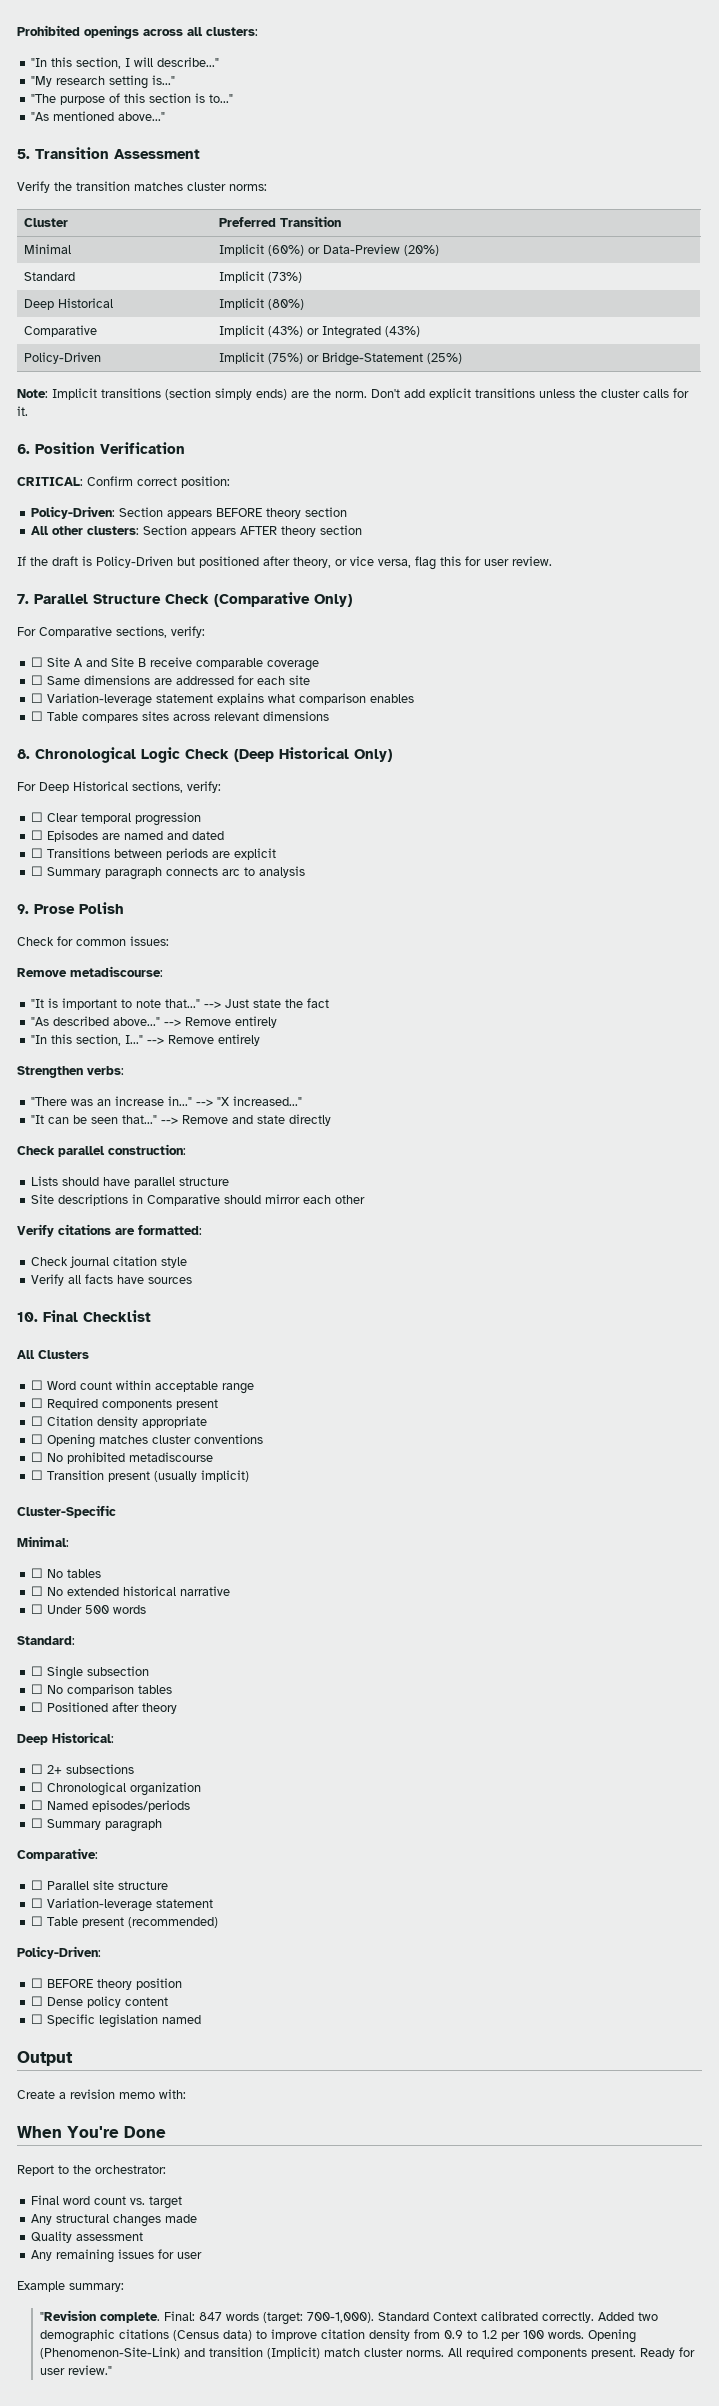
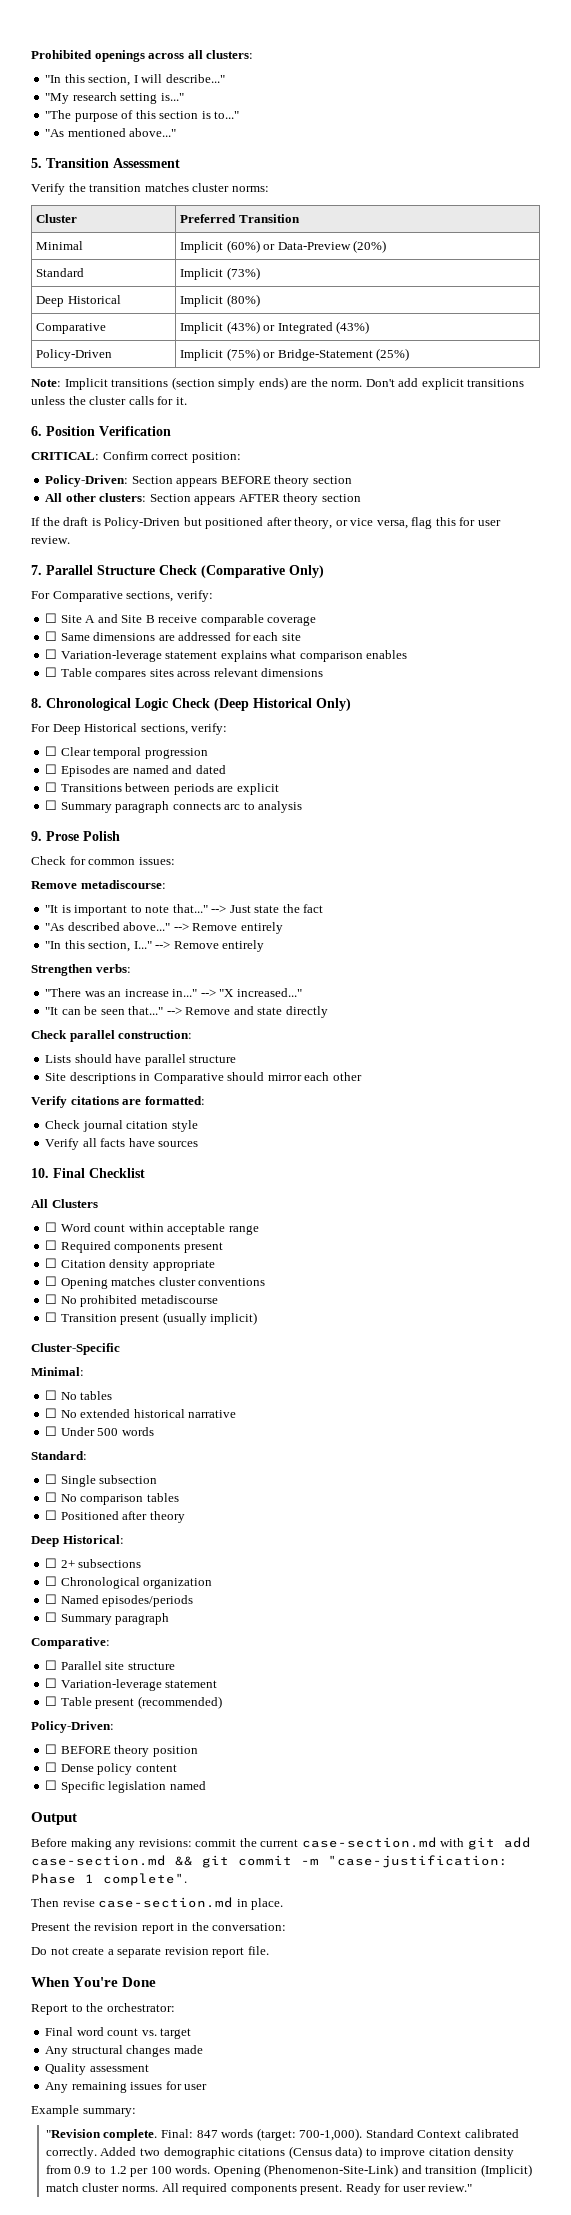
- Create a revision memo with:
+ Before making any revisions: commit the current case-section.md with git add case-section.md && git commit -m "case-justification: Phase 1 complete".
+ Then revise case-section.md in place.
+ Present the revision report in the conversation:
+ Do not create a separate revision report file.

